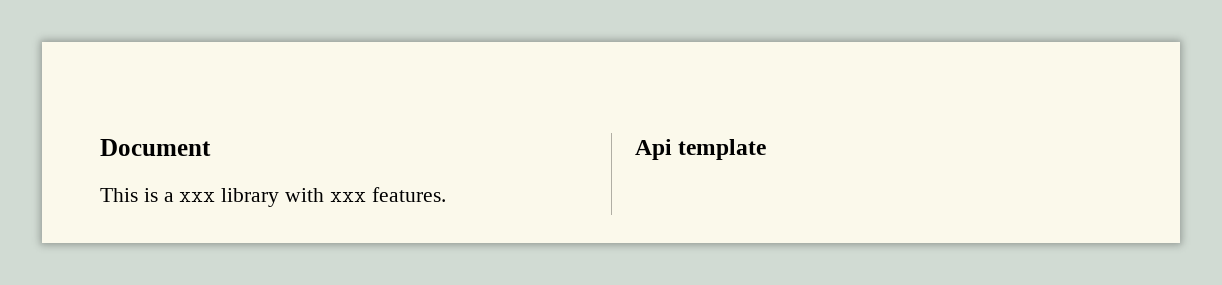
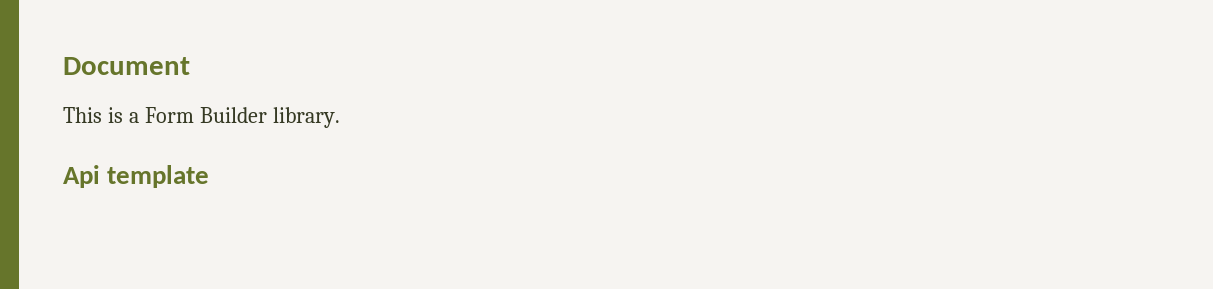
- This is a xxx library with xxx features.
+ This is a Form Builder library.

